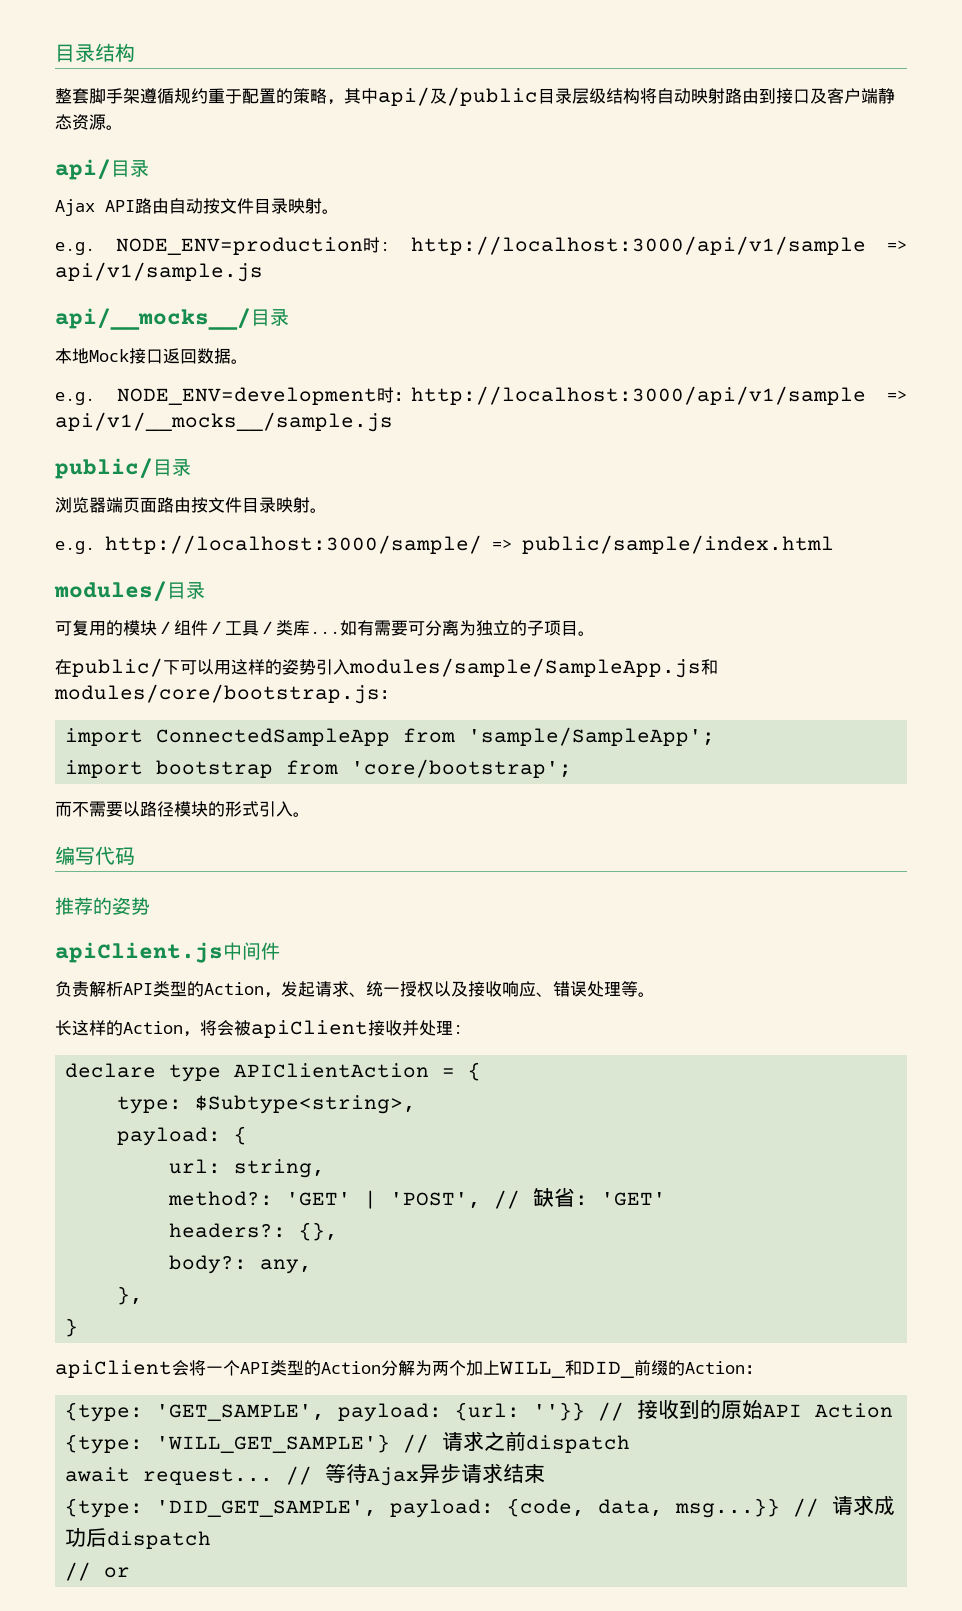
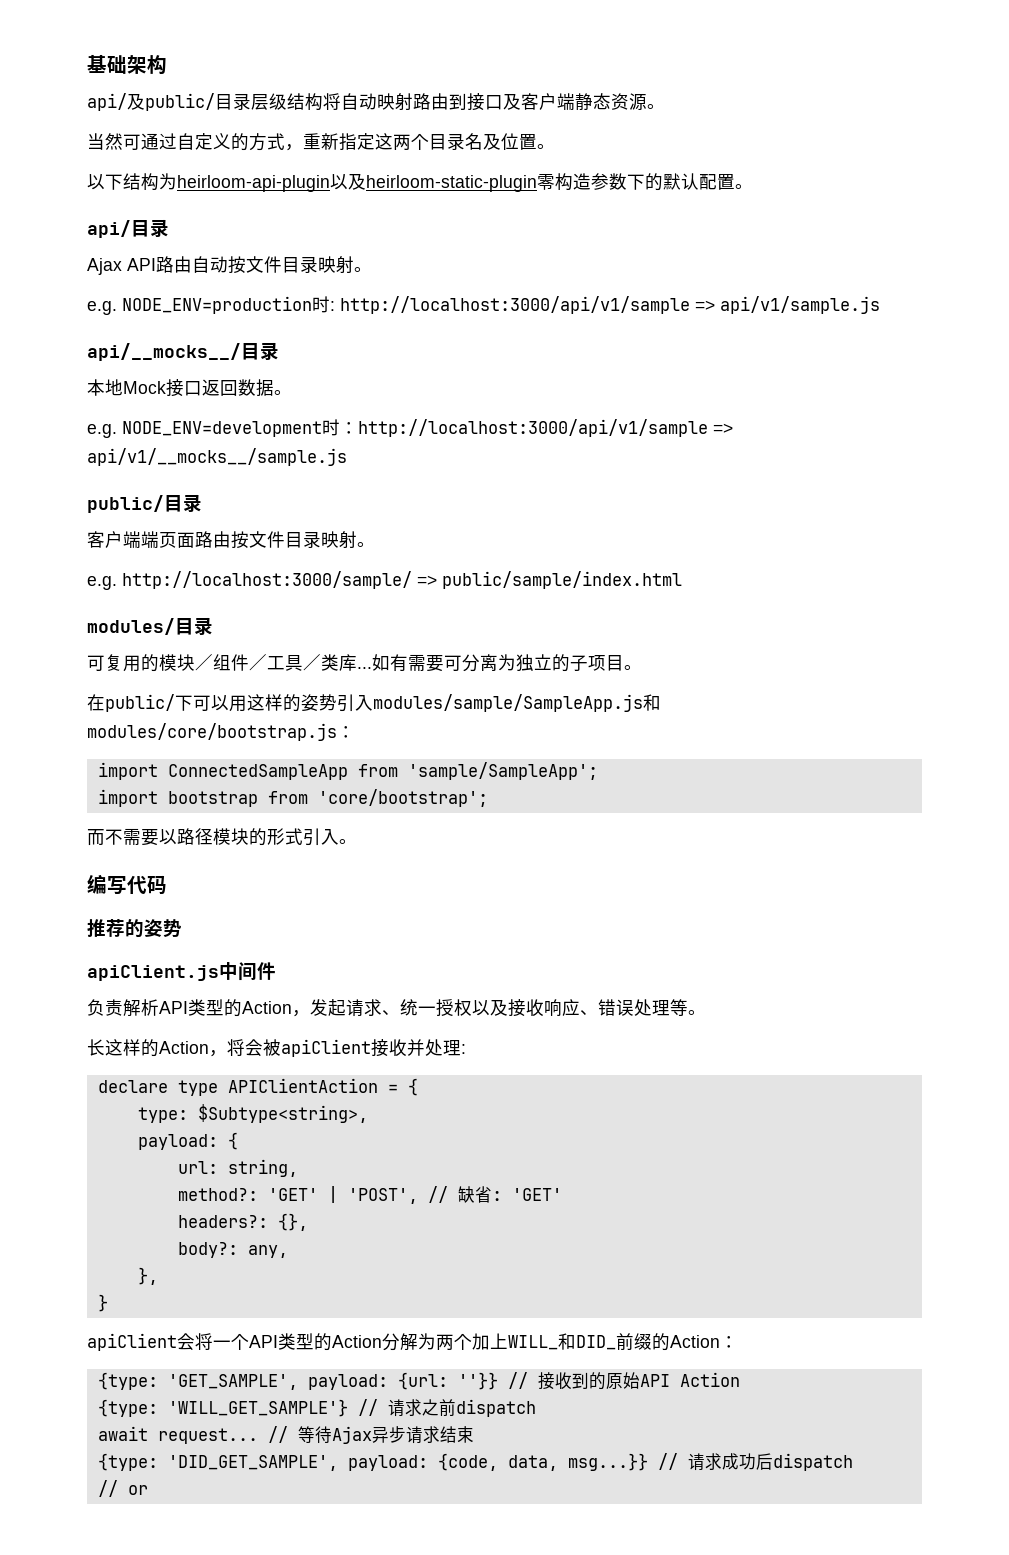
- 目录结构
+ 基础架构
- 整套脚手架遵循规约重于配置的策略，其中api/及/public目录层级结构将自动映射路由到接口及客户端静态资源。
+ api/及public/目录层级结构将自动映射路由到接口及客户端静态资源。
+ 当然可通过自定义的方式，重新指定这两个目录名及位置。
+ 以下结构为heirloom-api-plugin以及heirloom-static-plugin零构造参数下的默认配置。
- 浏览器端页面路由按文件目录映射。
+ 客户端端页面路由按文件目录映射。

